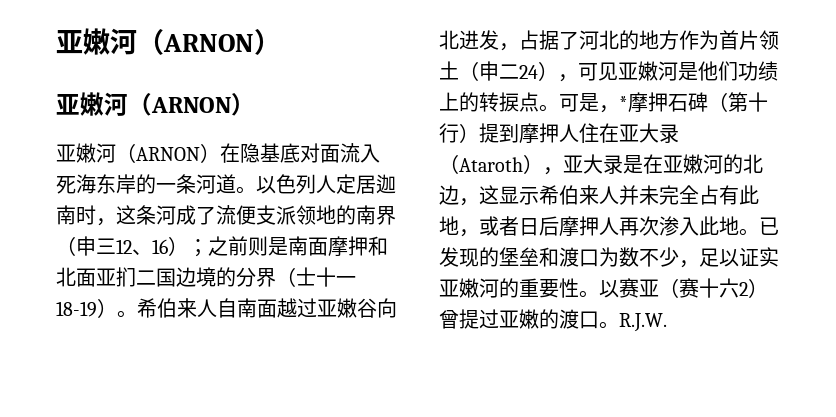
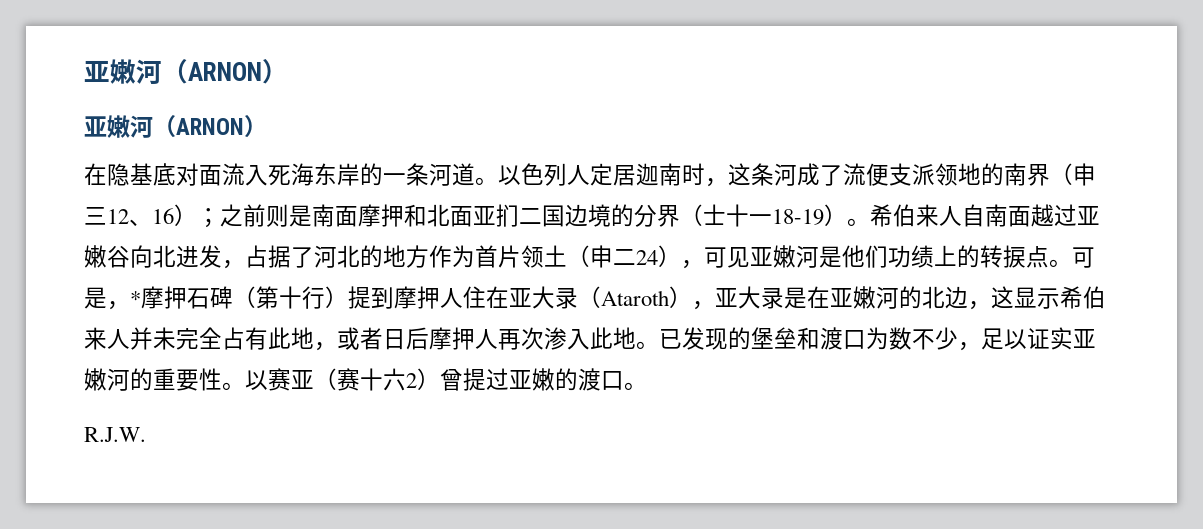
- 亚嫩河（ARNON）在隐基底对面流入死海东岸的一条河道。
+ 在隐基底对面流入死海东岸的一条河道。
- 以赛亚（赛十六2）曾提过亚嫩的渡口。R.J.W.
+ 以赛亚（赛十六2）曾提过亚嫩的渡口。
+ R.J.W.

